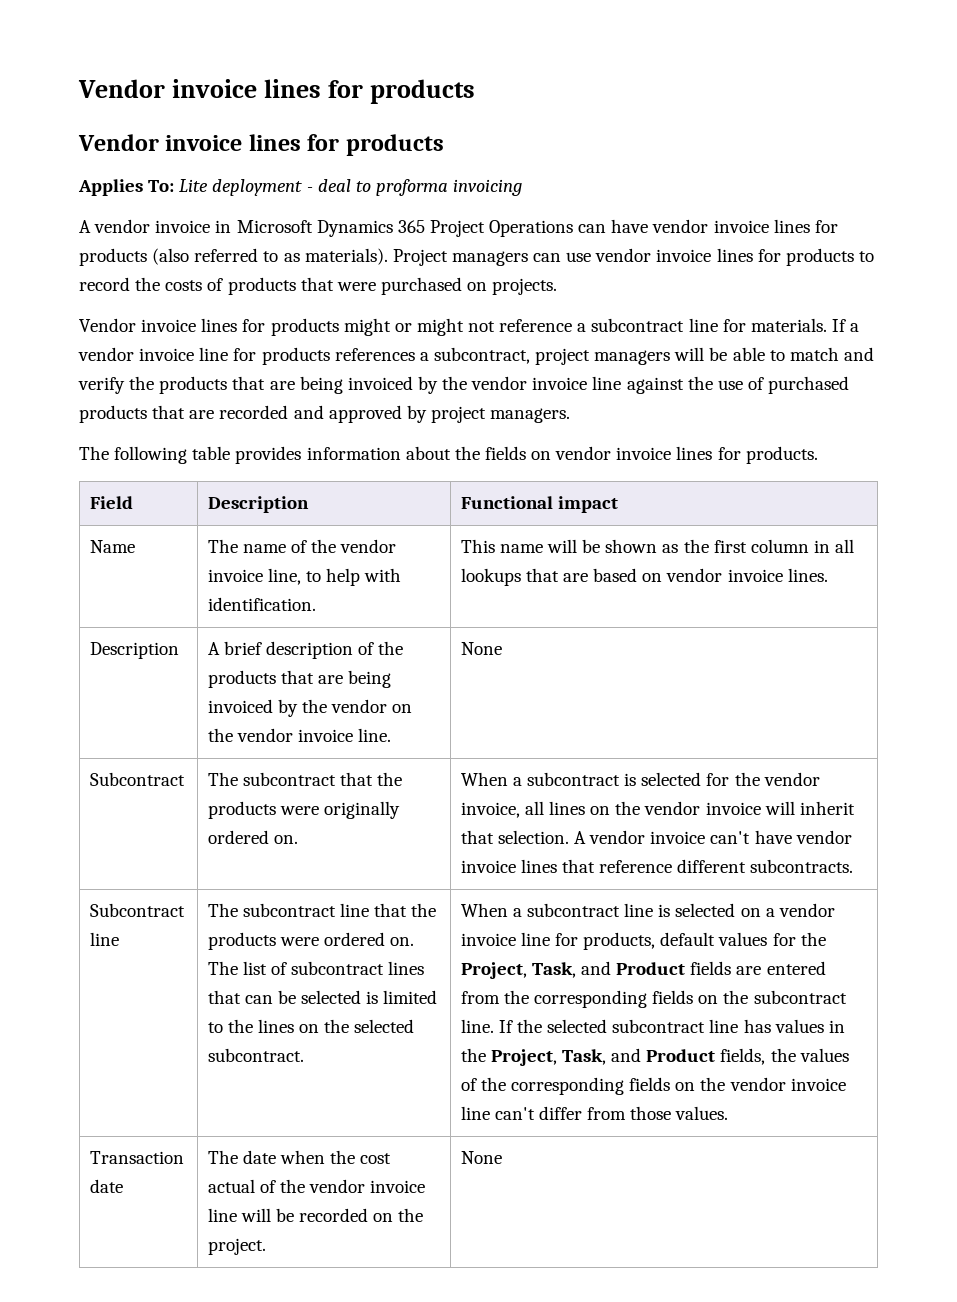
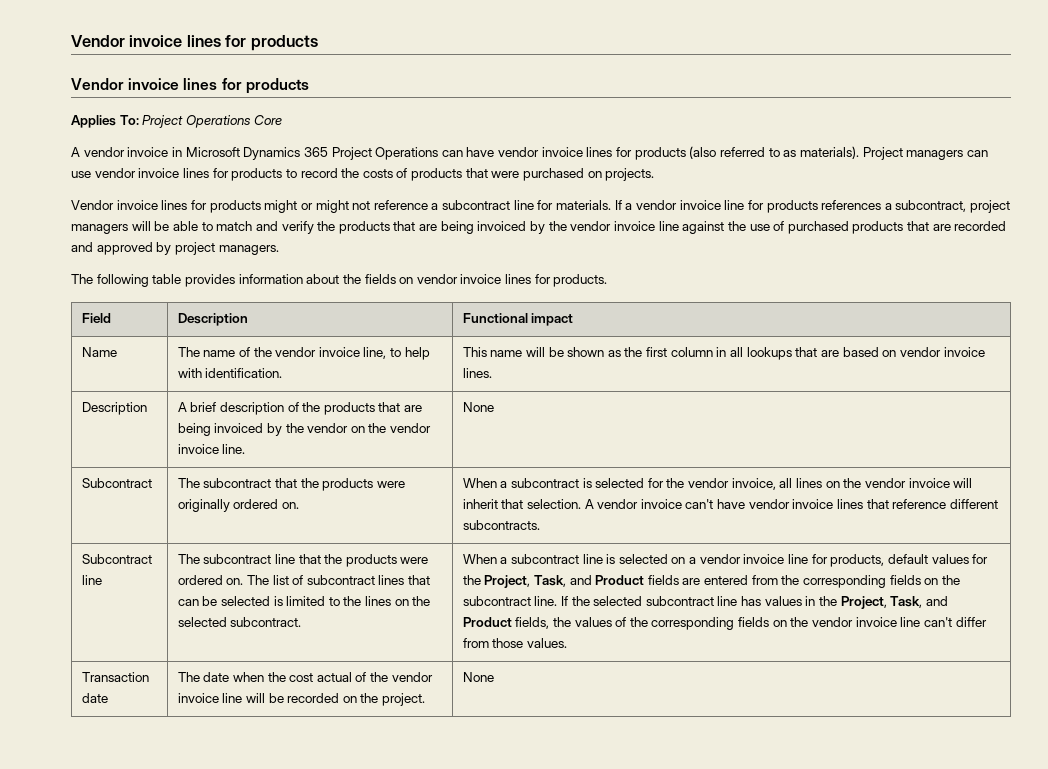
- Applies To: Lite deployment - deal to proforma invoicing
+ Applies To: Project Operations Core

